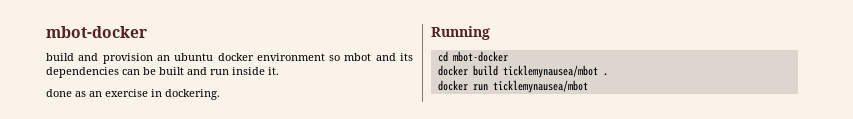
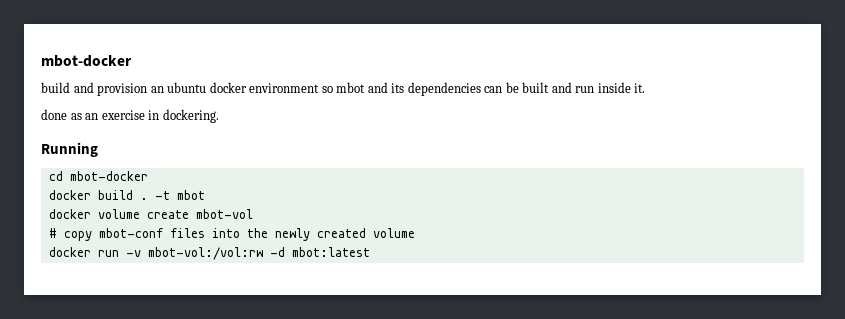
- docker build ticklemynausea/mbot .
- docker run ticklemynausea/mbot
+ docker build . -t mbot
+ docker volume create mbot-vol
+ # copy mbot-conf files into the newly created volume
+ docker run -v mbot-vol:/vol:rw -d mbot:latest

